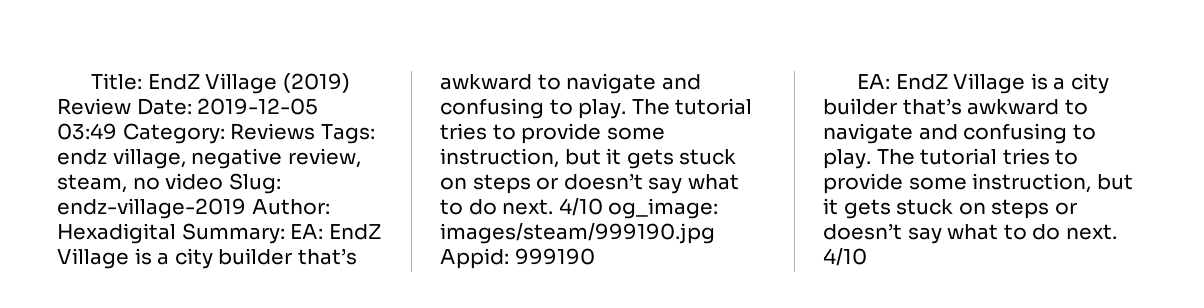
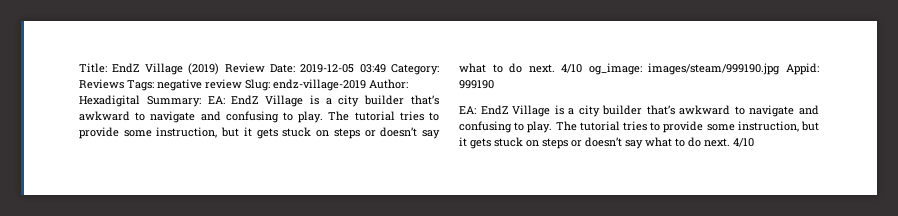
- Title: EndZ Village (2019) Review Date: 2019-12-05 03:49 Category: Reviews Tags: endz village, negative review, steam, no video Slug: endz-village-2019 Author: Hexadigital Summary: EA: EndZ Village is a city builder that’s awkward to navigate and confusing to play.
+ Title: EndZ Village (2019) Review Date: 2019-12-05 03:49 Category: Reviews Tags: negative review Slug: endz-village-2019 Author: Hexadigital Summary: EA: EndZ Village is a city builder that’s awkward to navigate and confusing to play.

